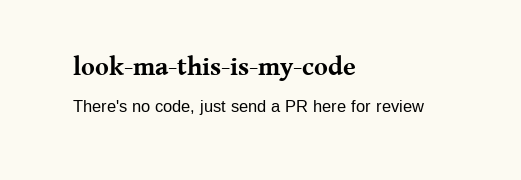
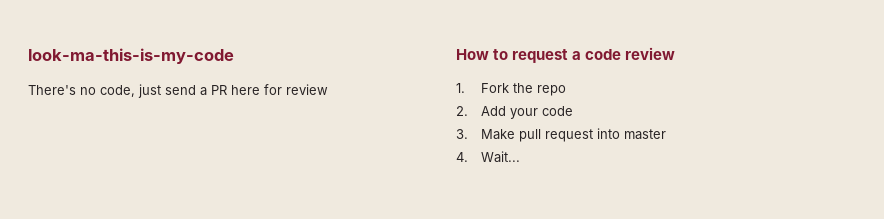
+ How to request a code review
+ 1. Fork the repo
+ 2. Add your code
+ 3. Make pull request into master
+ 4. Wait...

